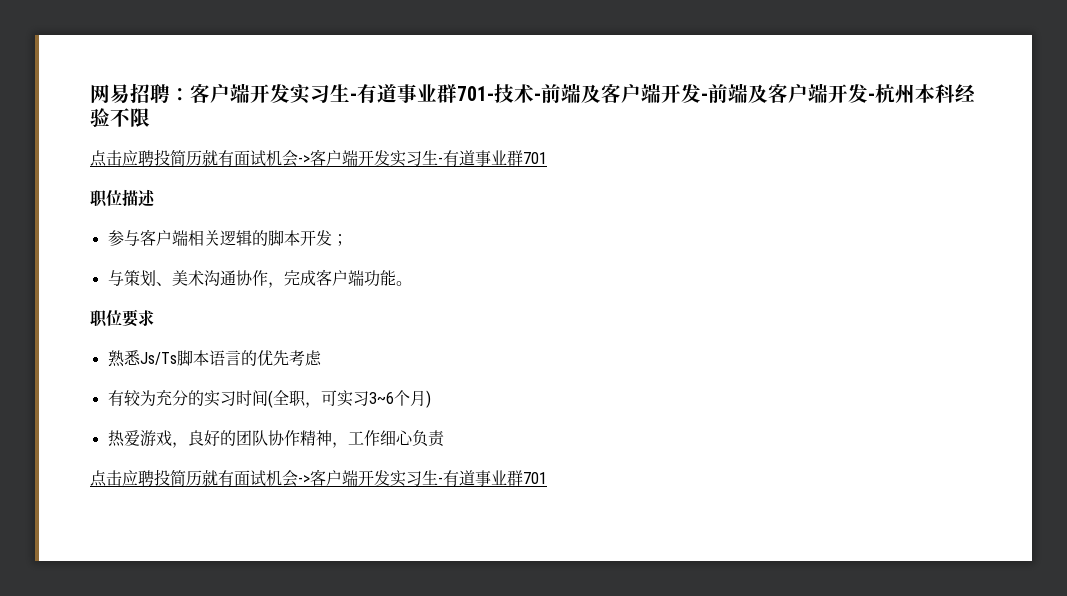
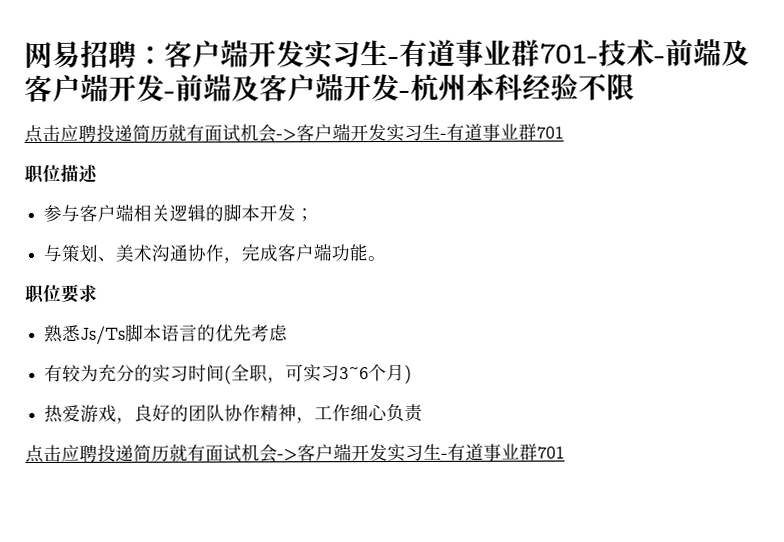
  网易招聘：客户端开发实习生-有道事业群701-技术-前端及客户端开发-前端及客户端开发-杭州本科经验不限
- 点击应聘投简历就有面试机会->客户端开发实习生-有道事业群701
+ 点击应聘投递简历就有面试机会->客户端开发实习生-有道事业群701
  热爱游戏，良好的团队协作精神，工作细心负责
- 点击应聘投简历就有面试机会->客户端开发实习生-有道事业群701
+ 点击应聘投递简历就有面试机会->客户端开发实习生-有道事业群701

